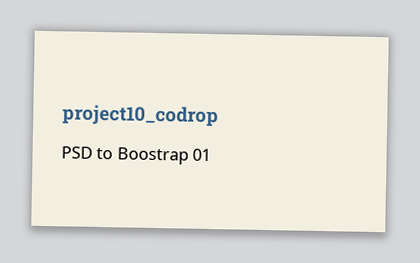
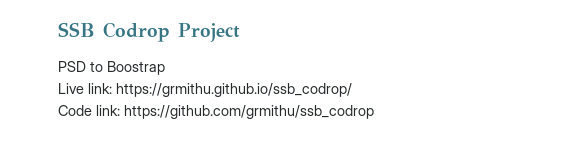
- project10_codrop
+ SSB Codrop Project
- PSD to Boostrap 01
+ PSD to Boostrap
+ Live link: https://grmithu.github.io/ssb_codrop/
+ Code link: https://github.com/grmithu/ssb_codrop

